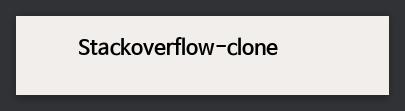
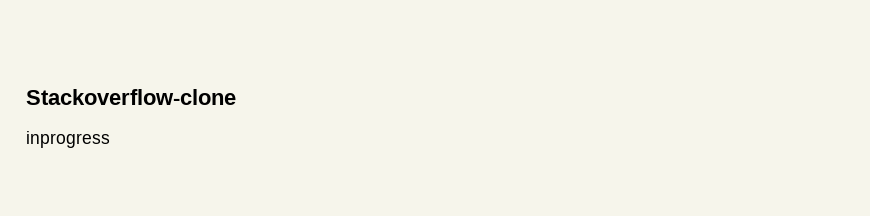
+ inprogress

